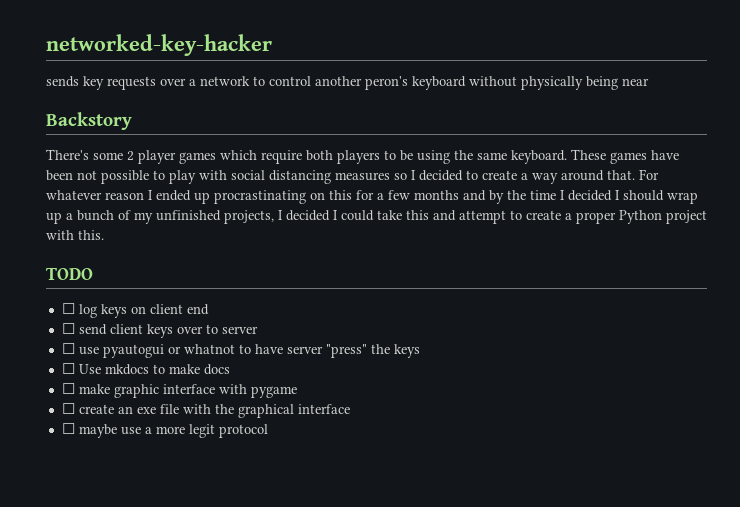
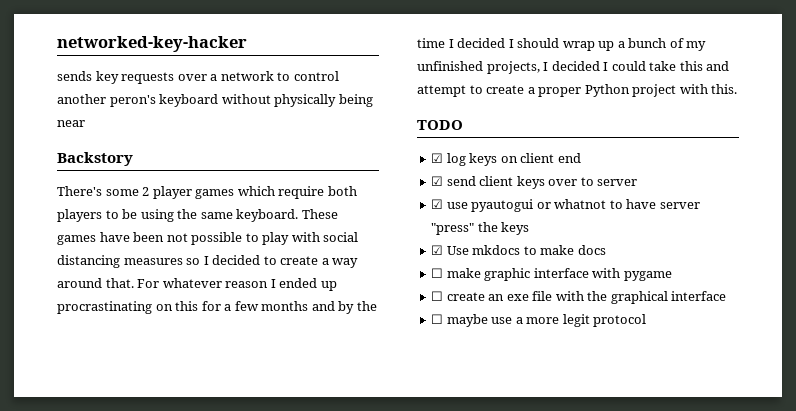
- ☐ log keys on client end
+ ☑ log keys on client end
- ☐ send client keys over to server
+ ☑ send client keys over to server
- ☐ use pyautogui or whatnot to have server "press" the keys
+ ☑ use pyautogui or whatnot to have server "press" the keys
- ☐ Use mkdocs to make docs
+ ☑ Use mkdocs to make docs

